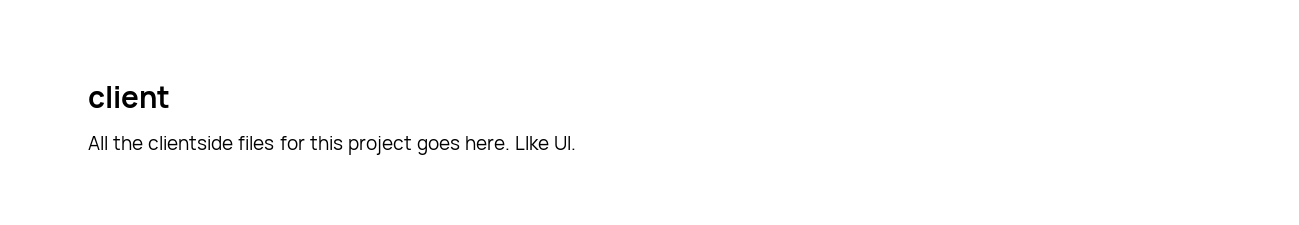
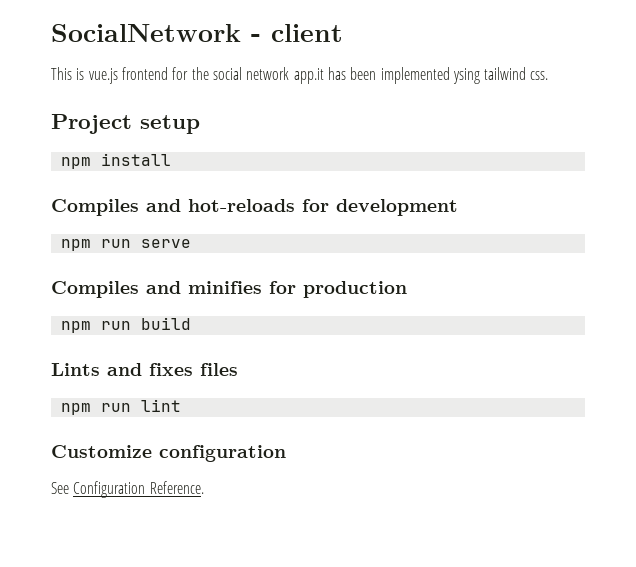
- client
+ SocialNetwork - client
- All the clientside files for this project goes here. LIke UI.
+ This is vue.js frontend for the social network app.it has been implemented ysing tailwind css.
+ Project setup
+ npm install
+ Compiles and hot-reloads for development
+ npm run serve
+ Compiles and minifies for production
+ npm run build
+ Lints and fixes files
+ npm run lint
+ Customize configuration
+ See Configuration Reference.

